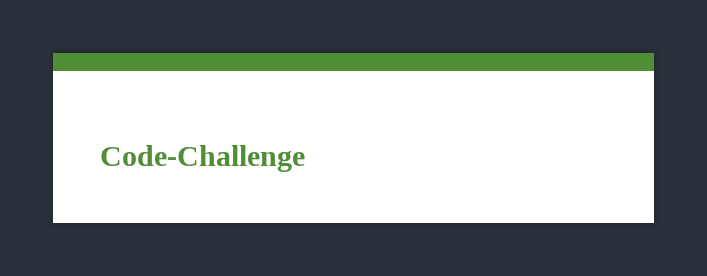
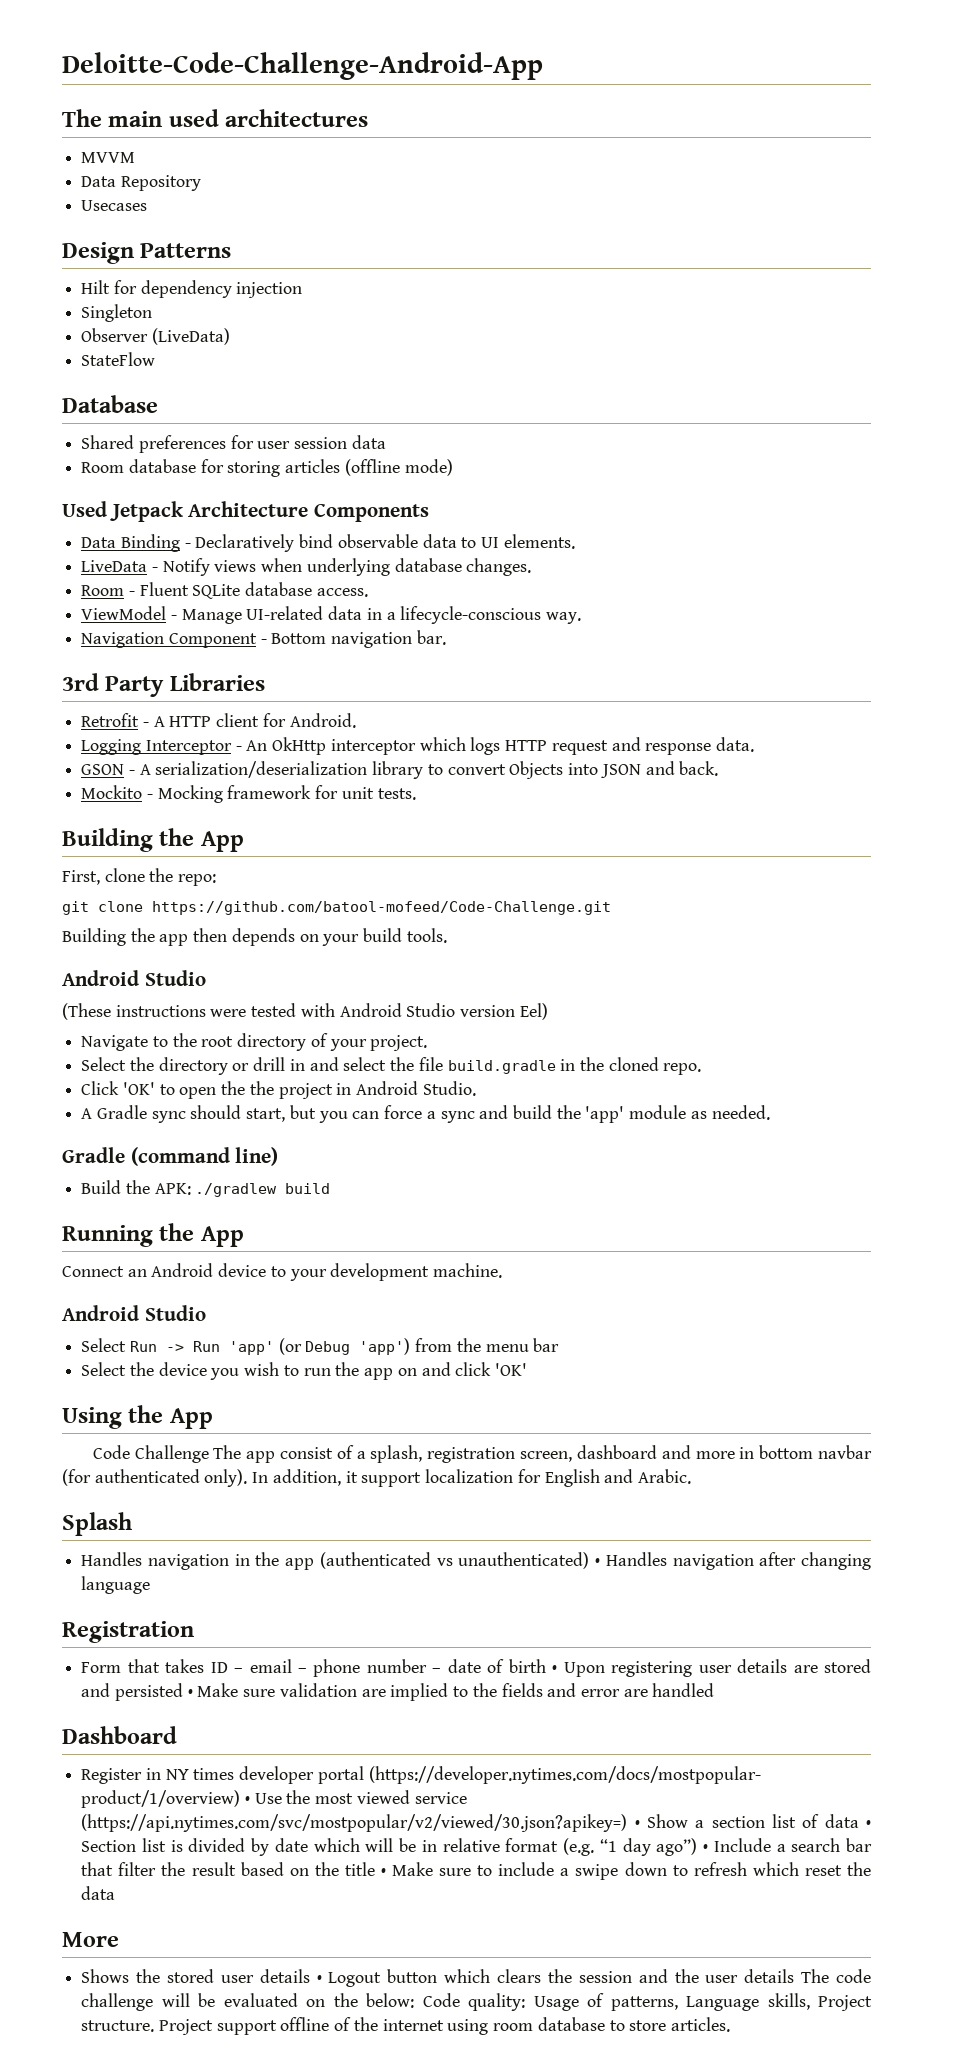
- Code-Challenge
+ Deloitte-Code-Challenge-Android-App
+ The main used architectures
+ MVVM
+ Data Repository
+ Usecases
+ Design Patterns
+ Hilt for dependency injection
+ Singleton
+ Observer (LiveData)
+ StateFlow
+ Database
+ Shared preferences for user session data
+ Room database for storing articles (offline mode)
+ Used Jetpack Architecture Components
+ Data Binding - Declaratively bind observable data to UI elements.
+ LiveData - Notify views when underlying database changes.
+ Room - Fluent SQLite database access.
+ ViewModel - Manage UI-related data in a lifecycle-conscious way.
+ Navigation Component - Bottom navigation bar.
+ 3rd Party Libraries
+ Retrofit - A HTTP client for Android.
+ Logging Interceptor - An OkHttp interceptor which logs HTTP request and response data.
+ GSON - A serialization/deserialization library to convert Objects into JSON and back.
+ Mockito - Mocking framework for unit tests.
+ Building the App
+ First, clone the repo:
+ git clone https://github.com/batool-mofeed/Code-Challenge.git
+ Building the app then depends on your build tools.
+ Android Studio
+ (These instructions were tested with Android Studio version Eel)
+ Navigate to the root directory of your project.
+ Select the directory or drill in and select the file build.gradle in the cloned repo.
+ Click 'OK' to open the the project in Android Studio.
+ A Gradle sync should start, but you can force a sync and build the 'app' module as needed.
+ Gradle (command line)
+ Build the APK: ./gradlew build
+ Running the App
+ Connect an Android device to your development machine.
+ Android Studio
+ Select Run -> Run 'app' (or Debug 'app') from the menu bar
+ Select the device you wish to run the app on and click 'OK'
+ Using the App
+ Code Challenge The app consist of a splash, registration screen, dashboard and more in bottom navbar (for authenticated only). In addition, it support localization for English and Arabic.
+ Splash
+ Handles navigation in the app (authenticated vs unauthenticated) • Handles navigation after changing language
+ Registration
+ Form that takes ID – email – phone number – date of birth • Upon registering user details are stored and persisted • Make sure validation are implied to the fields and error are handled
+ Dashboard
+ Register in NY times developer portal (https://developer.nytimes.com/docs/mostpopular- product/1/overview) • Use the most viewed service (https://api.nytimes.com/svc/mostpopular/v2/viewed/30.json?apikey=) • Show a section list of data • Section list is divided by date which will be in relative format (e.g. “1 day ago”) • Include a search bar that filter the result based on the title • Make sure to include a swipe down to refresh which reset the data
+ More
+ Shows the stored user details • Logout button which clears the session and the user details The code challenge will be evaluated on the below: Code quality: Usage of patterns, Language skills, Project structure. Project support offline of the internet using room database to store articles.

